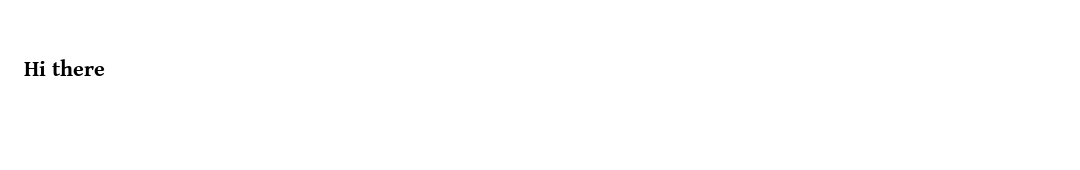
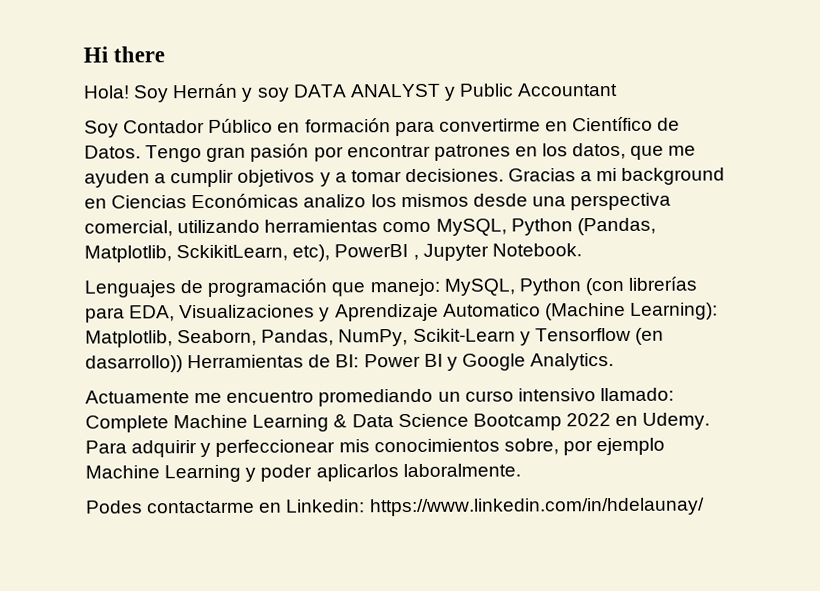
+ Hola! Soy Hernán y soy DATA ANALYST y Public Accountant
+ Soy Contador Público en formación para convertirme en Científico de Datos. Tengo gran pasión por encontrar patrones en los datos, que me ayuden a cumplir objetivos y a tomar decisiones. Gracias a mi background en Ciencias Económicas analizo los mismos desde una perspectiva comercial, utilizando herramientas como MySQL, Python (Pandas, Matplotlib, SckikitLearn, etc), PowerBI , Jupyter Notebook.
+ Lenguajes de programación que manejo: MySQL, Python (con librerías para EDA, Visualizaciones y Aprendizaje Automatico (Machine Learning): Matplotlib, Seaborn, Pandas, NumPy, Scikit-Learn y Tensorflow (en dasarrollo)) Herramientas de BI: Power BI y Google Analytics.
+ Actuamente me encuentro promediando un curso intensivo llamado: Complete Machine Learning & Data Science Bootcamp 2022 en Udemy. Para adquirir y perfeccionear mis conocimientos sobre, por ejemplo Machine Learning y poder aplicarlos laboralmente.
+ Podes contactarme en Linkedin: https://www.linkedin.com/in/hdelaunay/

